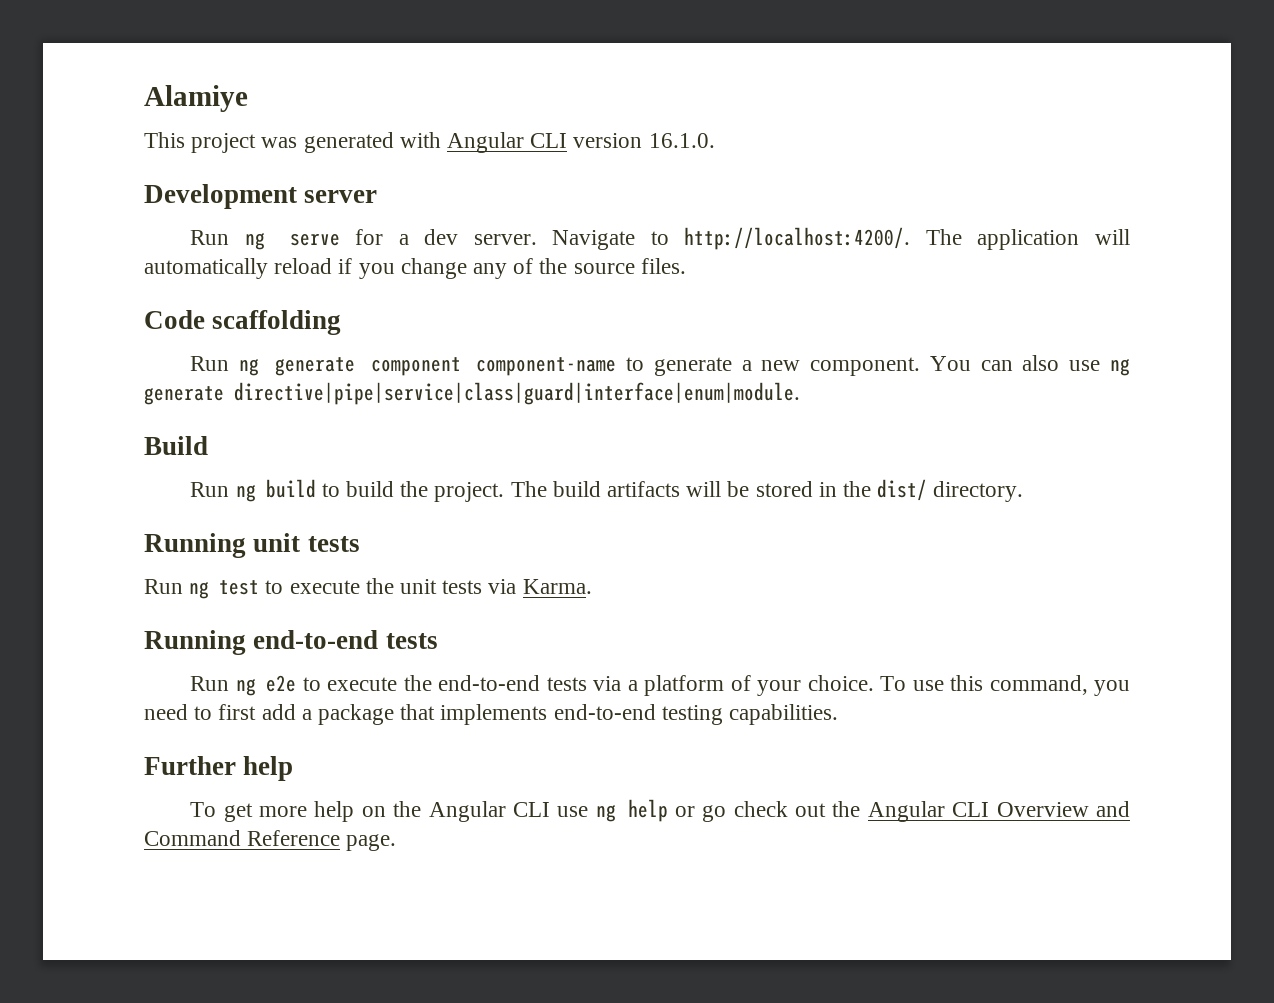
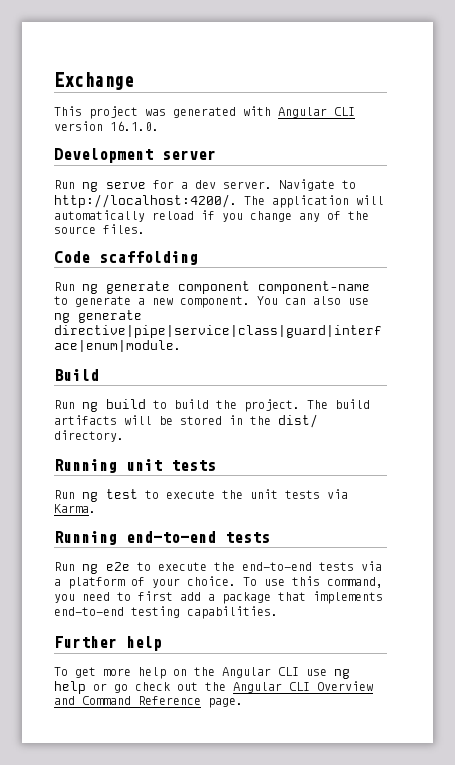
- Alamiye
+ Exchange

